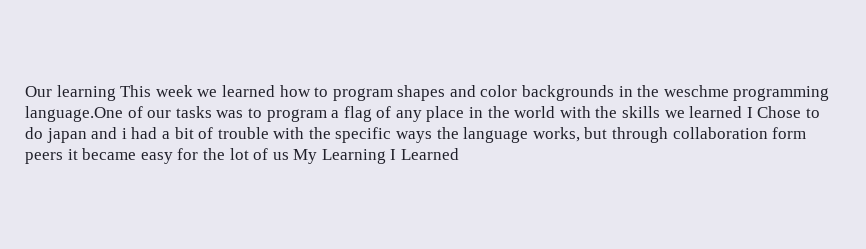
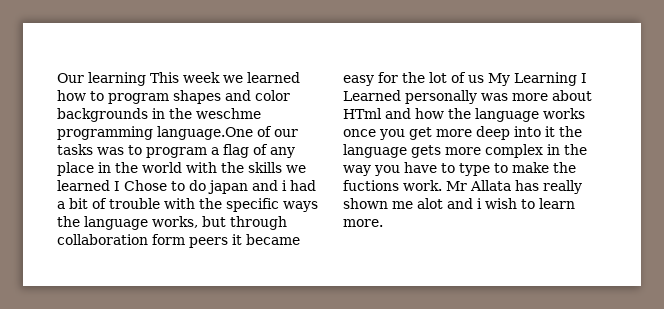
- Our learning This week we learned how to program shapes and color backgrounds in the weschme programming language.One of our tasks was to program a flag of any place in the world with the skills we learned I Chose to do japan and i had a bit of trouble with the specific ways the language works, but through collaboration form peers it became easy for the lot of us My Learning I Learned
+ Our learning This week we learned how to program shapes and color backgrounds in the weschme programming language.One of our tasks was to program a flag of any place in the world with the skills we learned I Chose to do japan and i had a bit of trouble with the specific ways the language works, but through collaboration form peers it became easy for the lot of us My Learning I Learned personally was more about HTml and how the language works once you get more deep into it the language gets more complex in the way you have to type to make the fuctions work. Mr Allata has really shown me alot and i wish to learn more.

